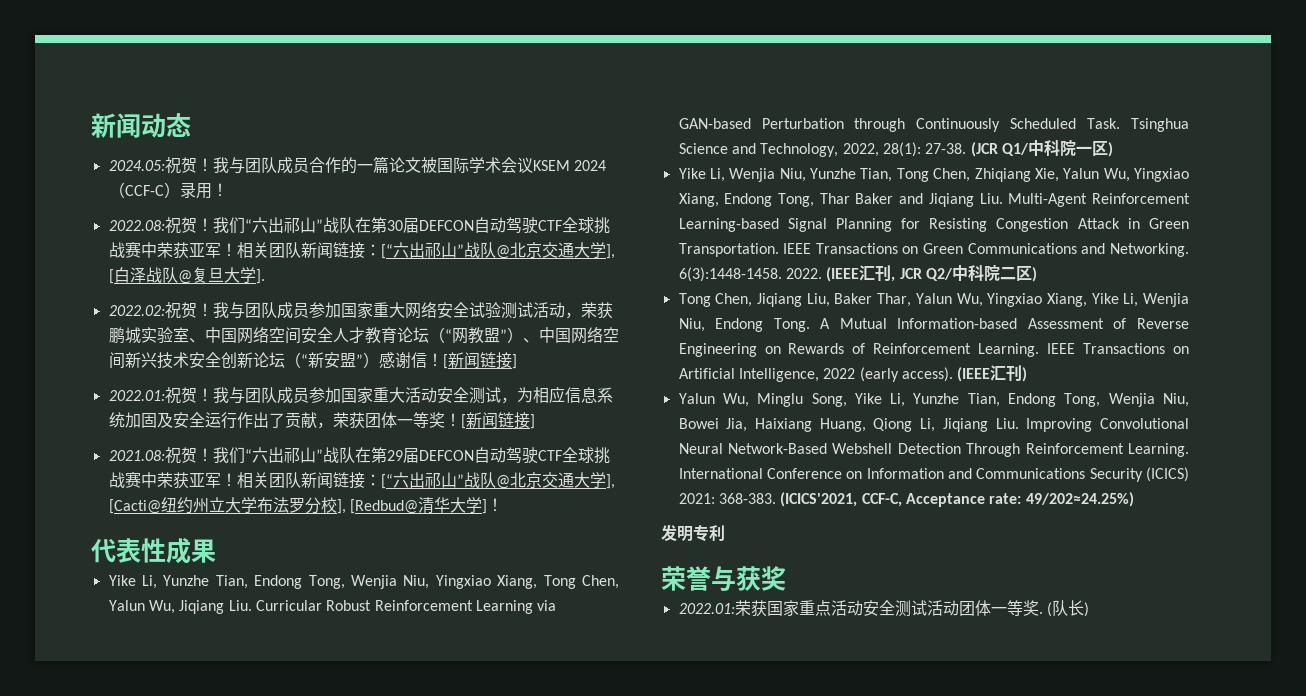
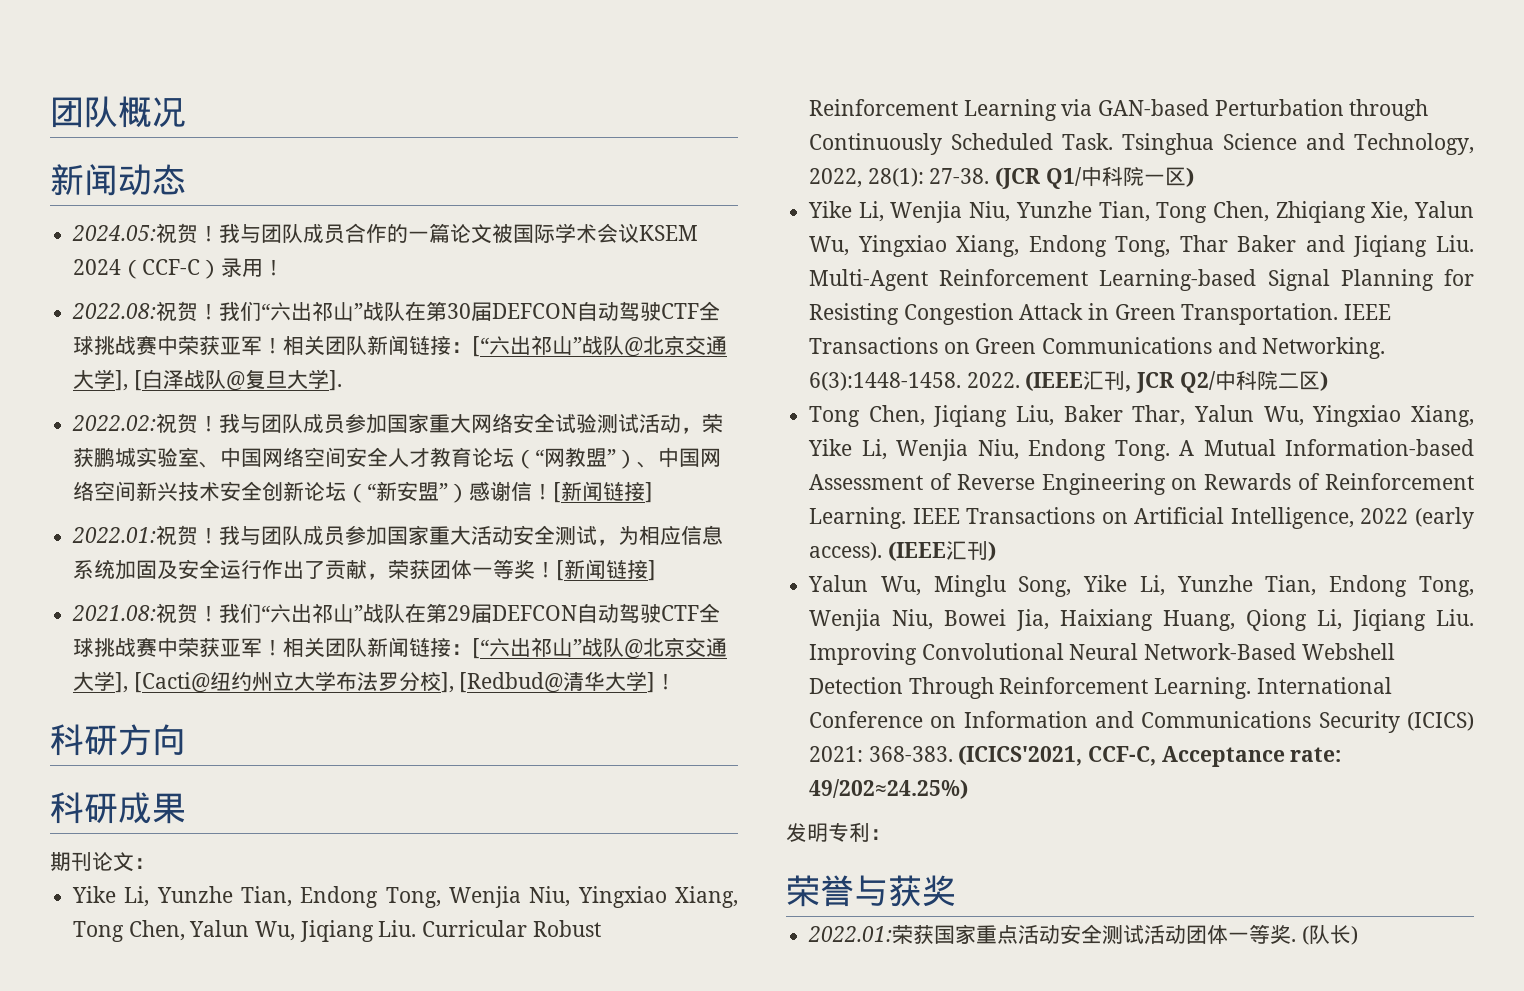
+ 团队概况
- 代表性成果
+ 科研方向
+ 科研成果
+ 期刊论文：
- 发明专利
+ 发明专利：

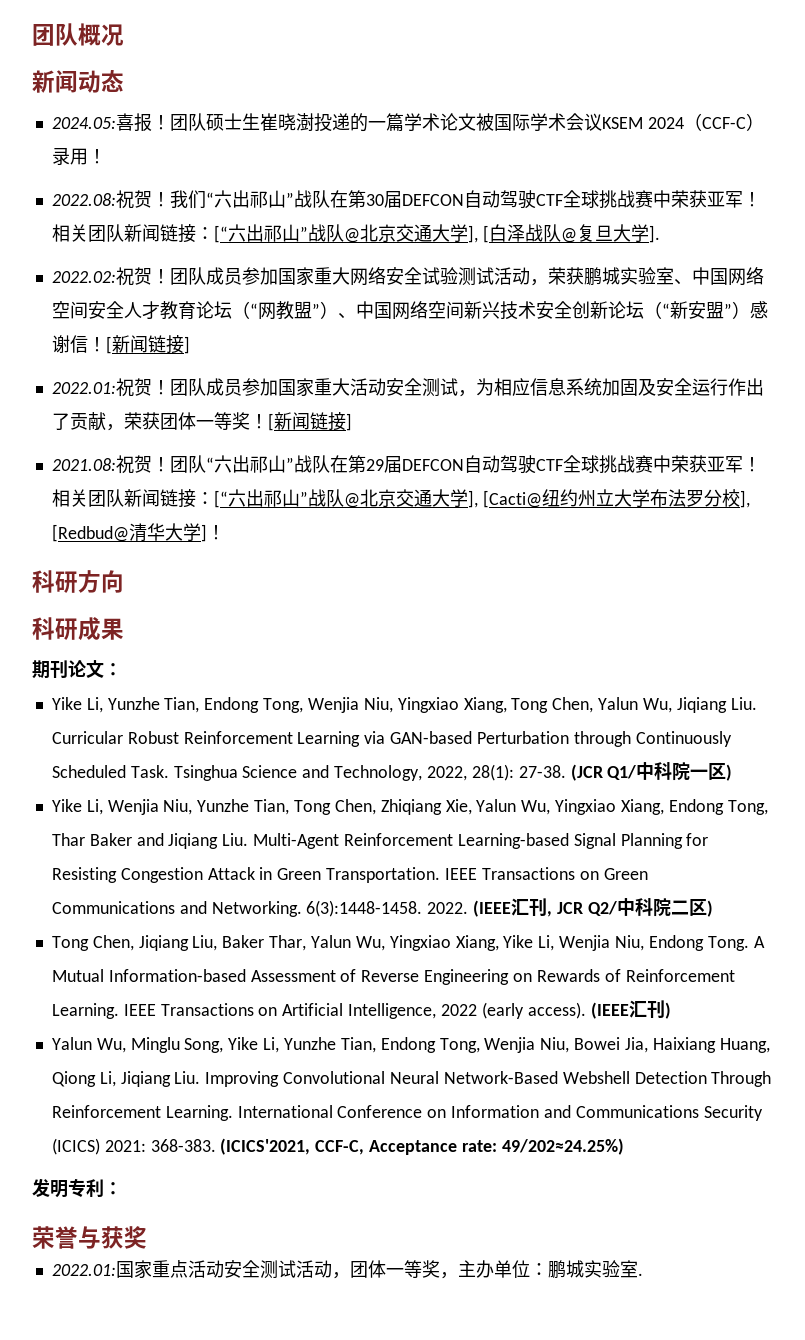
- 2024.05:祝贺！我与团队成员合作的一篇论文被国际学术会议KSEM 2024（CCF-C）录用！
+ 2024.05:喜报！团队硕士生崔晓澍投递的一篇学术论文被国际学术会议KSEM 2024（CCF-C）录用！
- 我与团队成员参加国家重大网络安全试验测试活动，荣获鹏城实验室、中国网络空间安全人才教育论坛（“网教盟”）、中国网络空间新兴技术安全创新论坛（“新安盟”）感谢信！
+ 团队成员参加国家重大网络安全试验测试活动，荣获鹏城实验室、中国网络空间安全人才教育论坛（“网教盟”）、中国网络空间新兴技术安全创新论坛（“新安盟”）感谢信！
- 我与团队成员参加国家重大活动安全测试，为相应信息系统加固及安全运行作出了贡献，荣获团体一等奖！
+ 团队成员参加国家重大活动安全测试，为相应信息系统加固及安全运行作出了贡献，荣获团体一等奖！
- 我们“六出祁山”战队在第29届DEFCON自动驾驶CTF全球挑战赛中荣获亚军！
+ 团队“六出祁山”战队在第29届DEFCON自动驾驶CTF全球挑战赛中荣获亚军！
- 2022.01:荣获国家重点活动安全测试活动团体一等奖. (队长)
+ 2022.01:国家重点活动安全测试活动，团体一等奖，主办单位：鹏城实验室.

